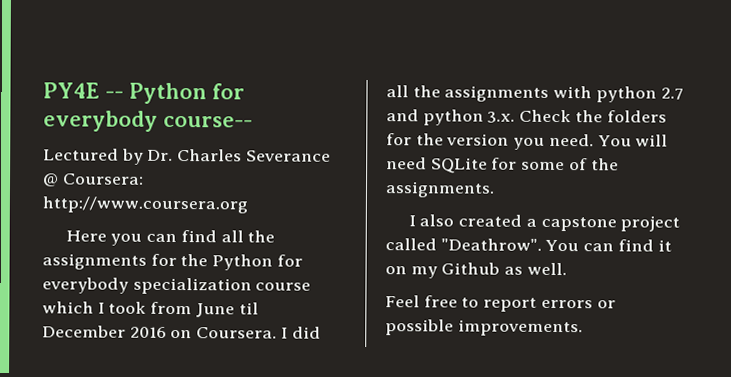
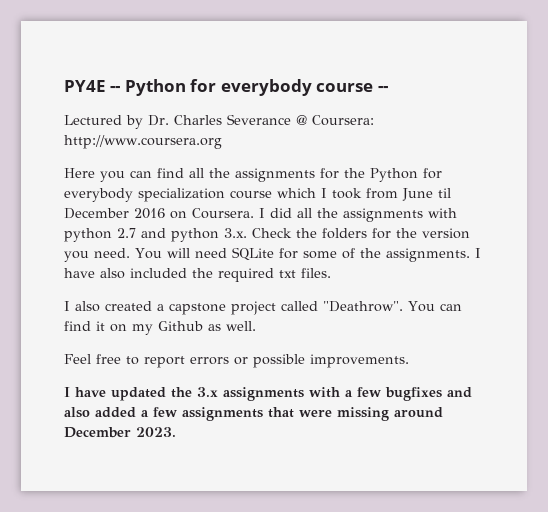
- PY4E -- Python for everybody course--
+ PY4E -- Python for everybody course --
+ I have also included the required txt files.
+ I have updated the 3.x assignments with a few bugfixes and also added a few assignments that were missing around December 2023.

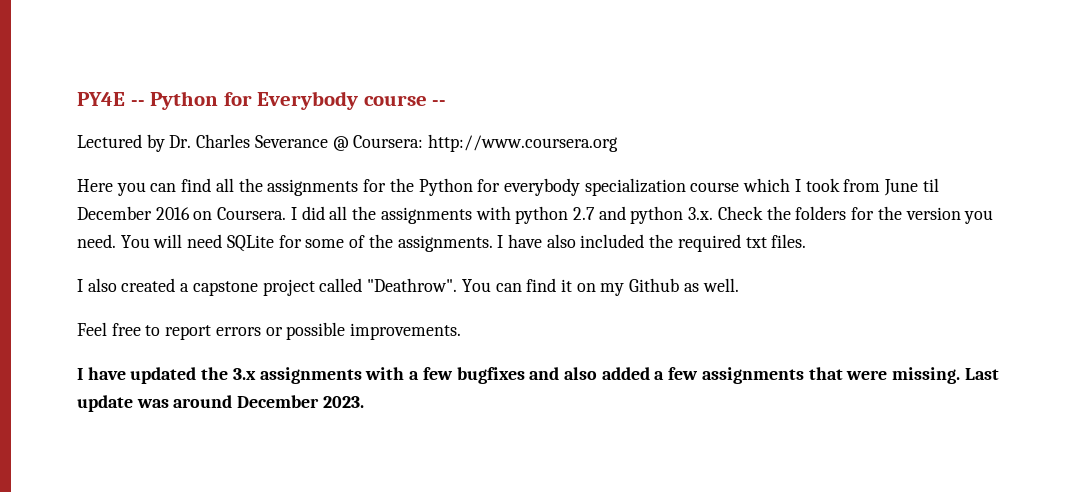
- PY4E -- Python for everybody course --
+ PY4E -- Python for Everybody course --
- I have updated the 3.x assignments with a few bugfixes and also added a few assignments that were missing around December 2023.
+ I have updated the 3.x assignments with a few bugfixes and also added a few assignments that were missing. Last update was around December 2023.

